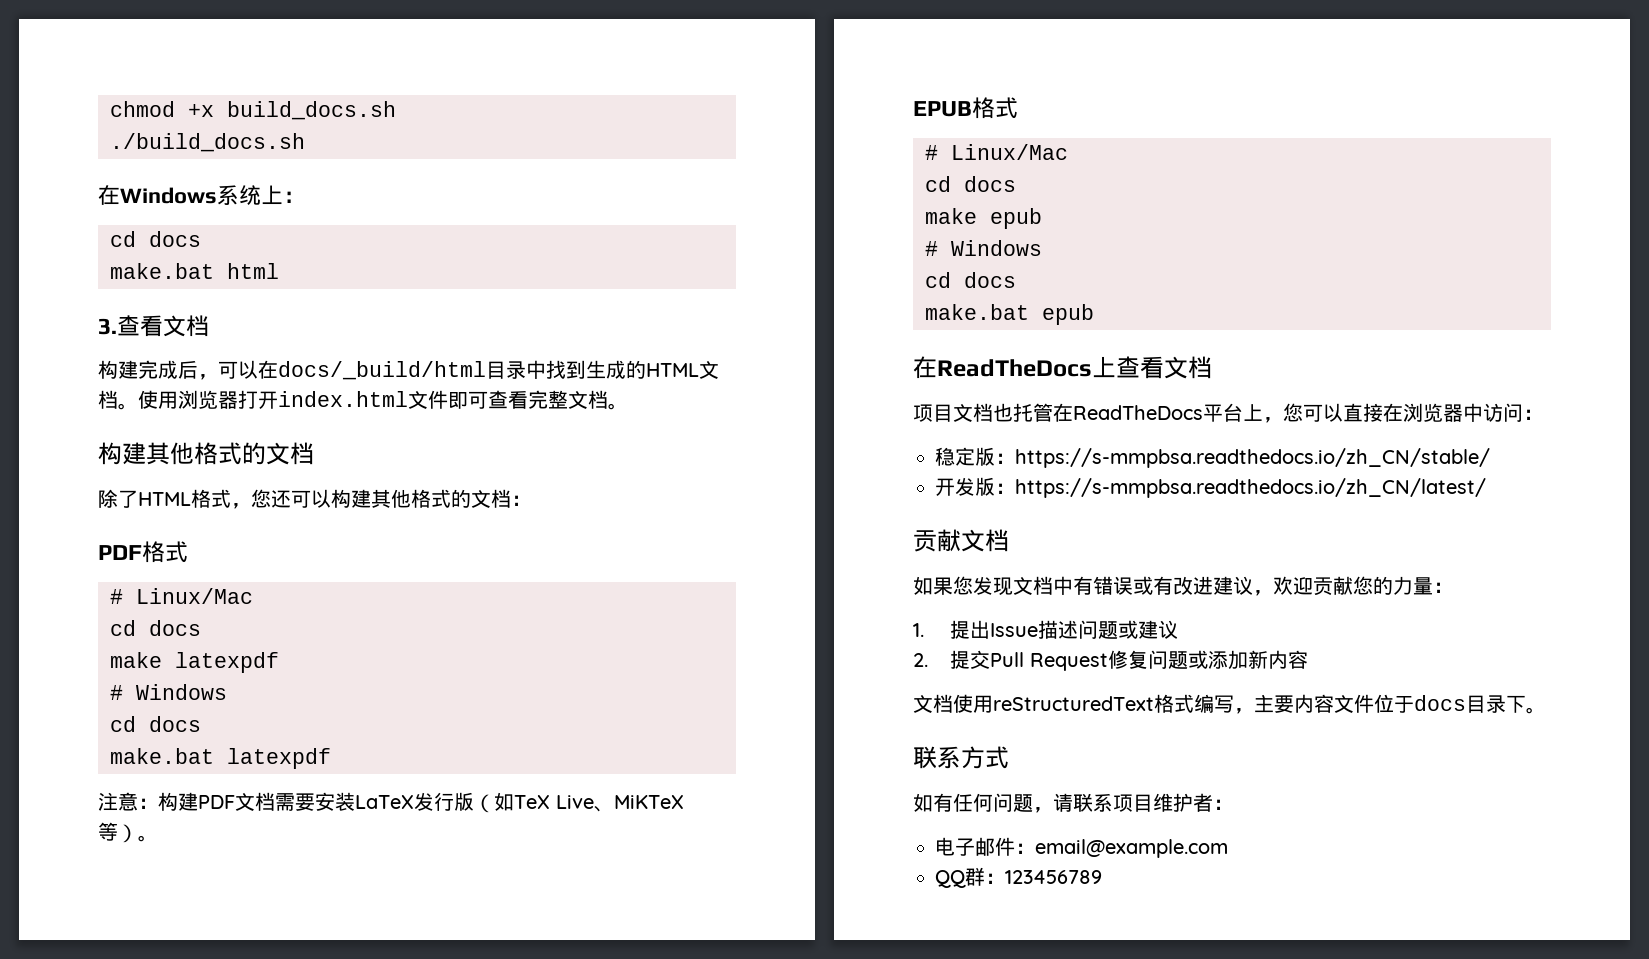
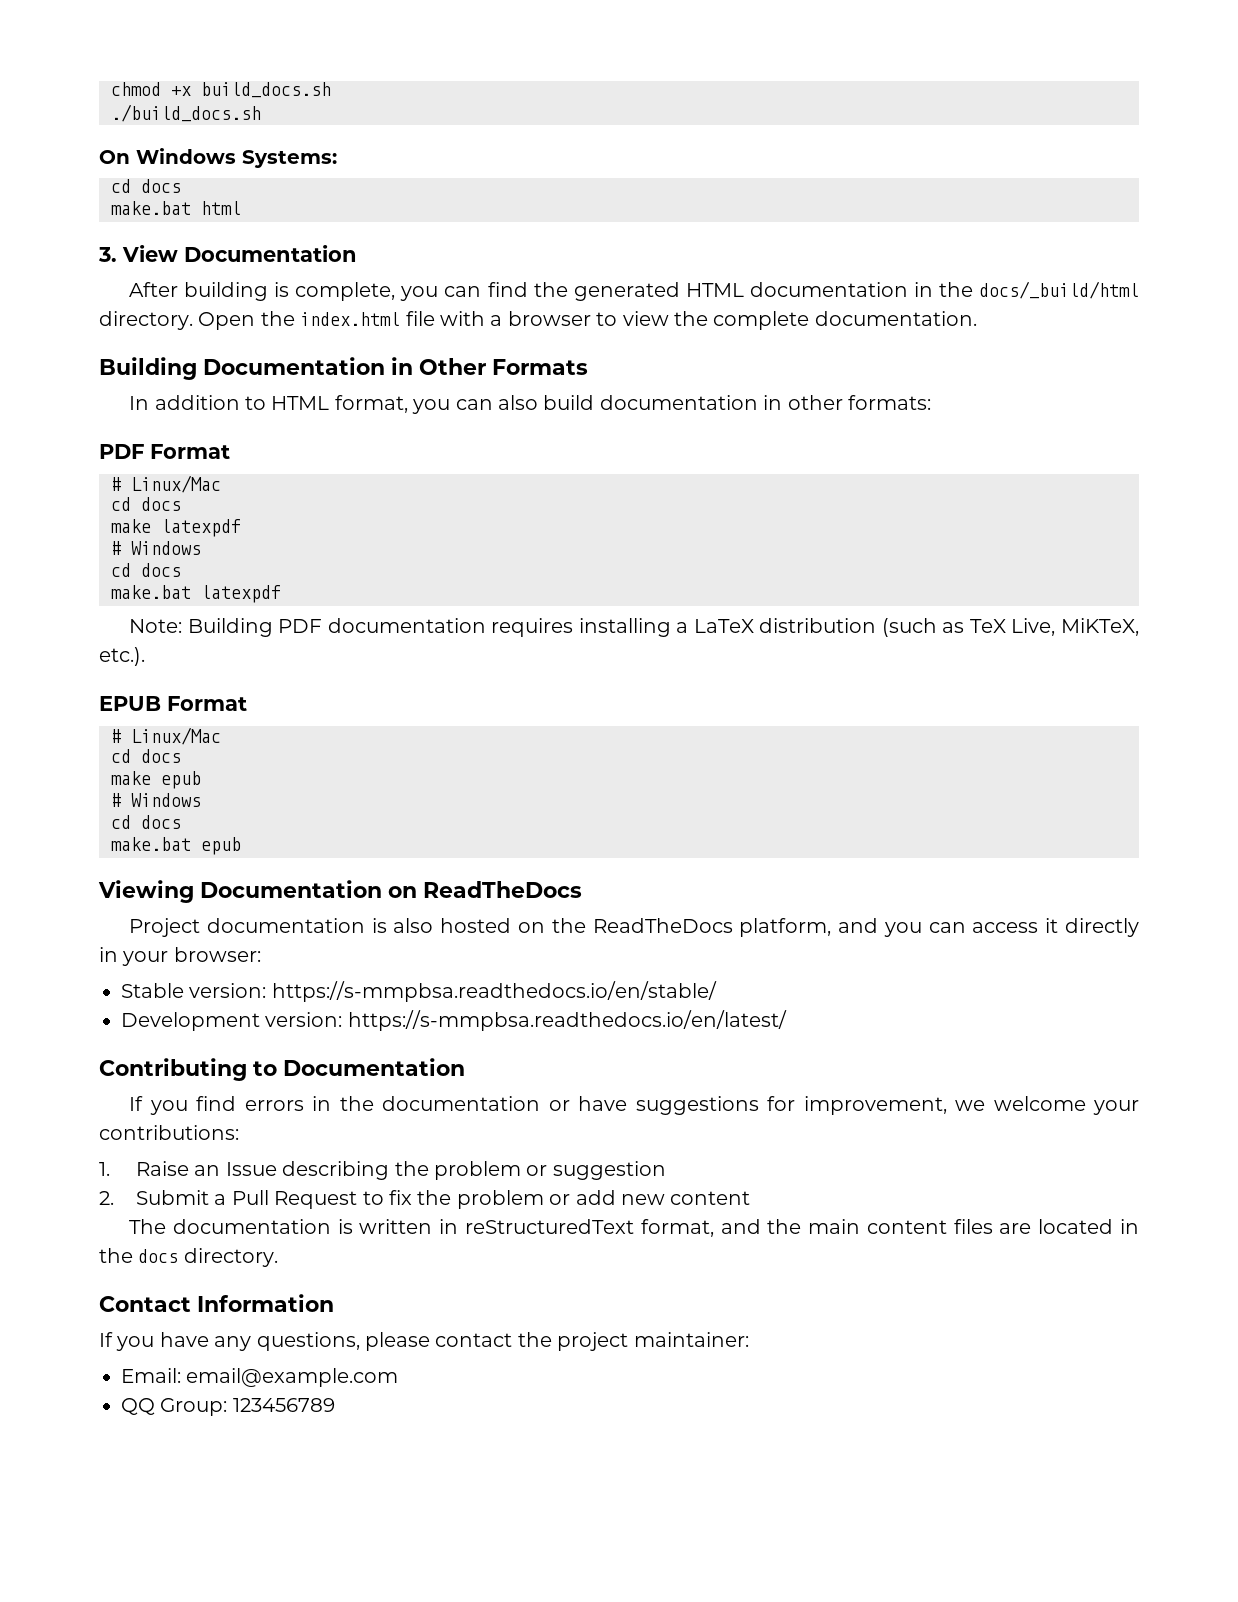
- 在Windows系统上：
+ On Windows Systems:
- 3.查看文档
- 构建完成后，可以在docs/_build/html目录中找到生成的HTML文档。使用浏览器打开index.html文件即可查看完整文档。
- 构建其他格式的文档
- 除了HTML格式，您还可以构建其他格式的文档：
- PDF格式
+ 3. View Documentation
+ After building is complete, you can find the generated HTML documentation in the docs/_build/html directory. Open the index.html file with a browser to view the complete documentation.
+ Building Documentation in Other Formats
+ In addition to HTML format, you can also build documentation in other formats:
+ PDF Format
- 注意：构建PDF文档需要安装LaTeX发行版（如TeX Live、MiKTeX等）。
+ Note: Building PDF documentation requires installing a LaTeX distribution (such as TeX Live, MiKTeX, etc.).
- EPUB格式
+ EPUB Format
- 在ReadTheDocs上查看文档
- 项目文档也托管在ReadTheDocs平台上，您可以直接在浏览器中访问：
- 稳定版：https://s-mmpbsa.readthedocs.io/zh_CN/stable/
- 开发版：https://s-mmpbsa.readthedocs.io/zh_CN/latest/
- 贡献文档
- 如果您发现文档中有错误或有改进建议，欢迎贡献您的力量：
- 1.提出Issue描述问题或建议
- 2.提交Pull Request修复问题或添加新内容
- 文档使用reStructuredText格式编写，主要内容文件位于docs目录下。
- 联系方式
- 如有任何问题，请联系项目维护者：
- 电子邮件：email@example.com
+ Viewing Documentation on ReadTheDocs
+ Project documentation is also hosted on the ReadTheDocs platform, and you can access it directly in your browser:
+ Stable version: https://s-mmpbsa.readthedocs.io/en/stable/
+ Development version: https://s-mmpbsa.readthedocs.io/en/latest/
+ Contributing to Documentation
+ If you find errors in the documentation or have suggestions for improvement, we welcome your contributions:
+ 1. Raise an Issue describing the problem or suggestion
+ 2. Submit a Pull Request to fix the problem or add new content
+ The documentation is written in reStructuredText format, and the main content files are located in the docs directory.
+ Contact Information
+ If you have any questions, please contact the project maintainer:
+ Email: email@example.com
- QQ群：123456789
+ QQ Group: 123456789

